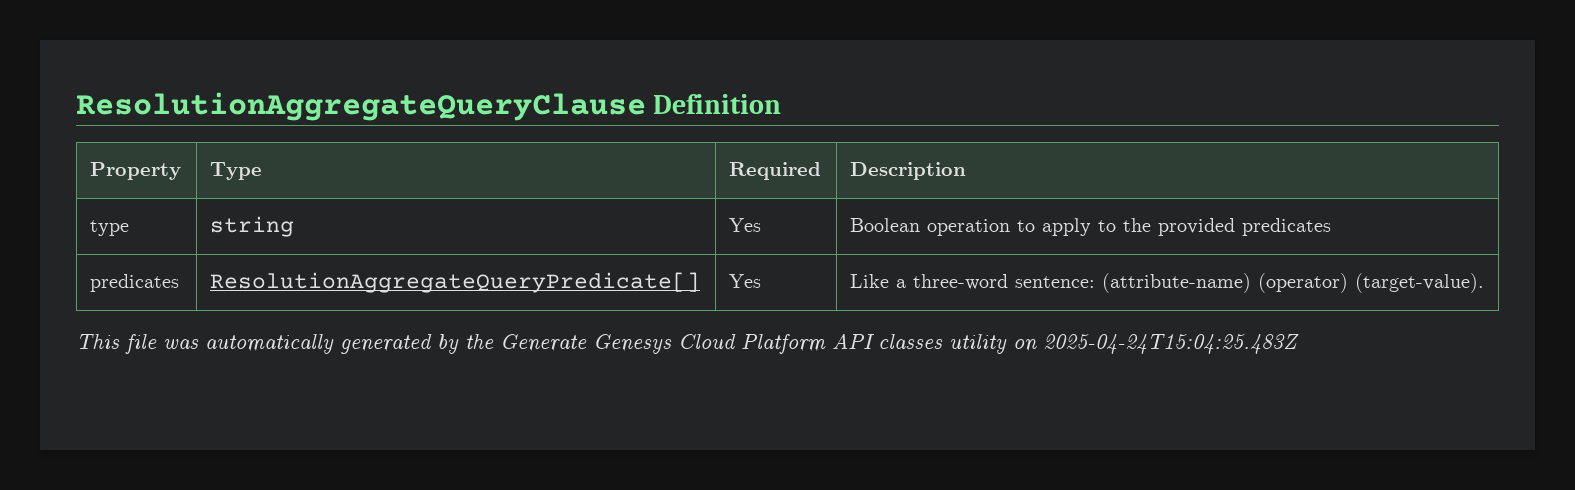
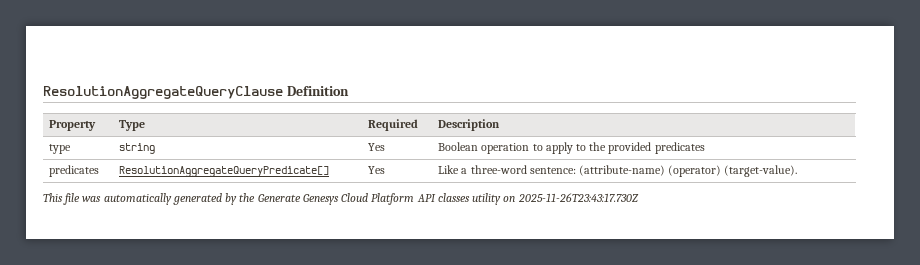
- This file was automatically generated by the Generate Genesys Cloud Platform API classes utility on 2025-04-24T15:04:25.483Z
+ This file was automatically generated by the Generate Genesys Cloud Platform API classes utility on 2025-11-26T23:43:17.730Z

